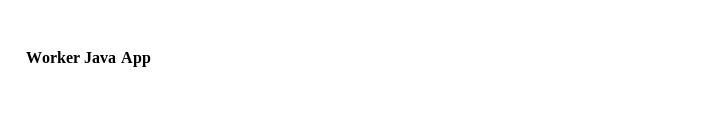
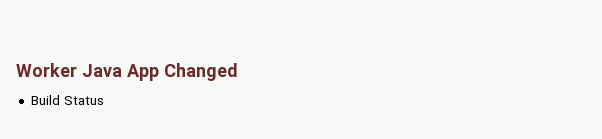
- Worker Java App
+ Worker Java App Changed
+ Build Status

